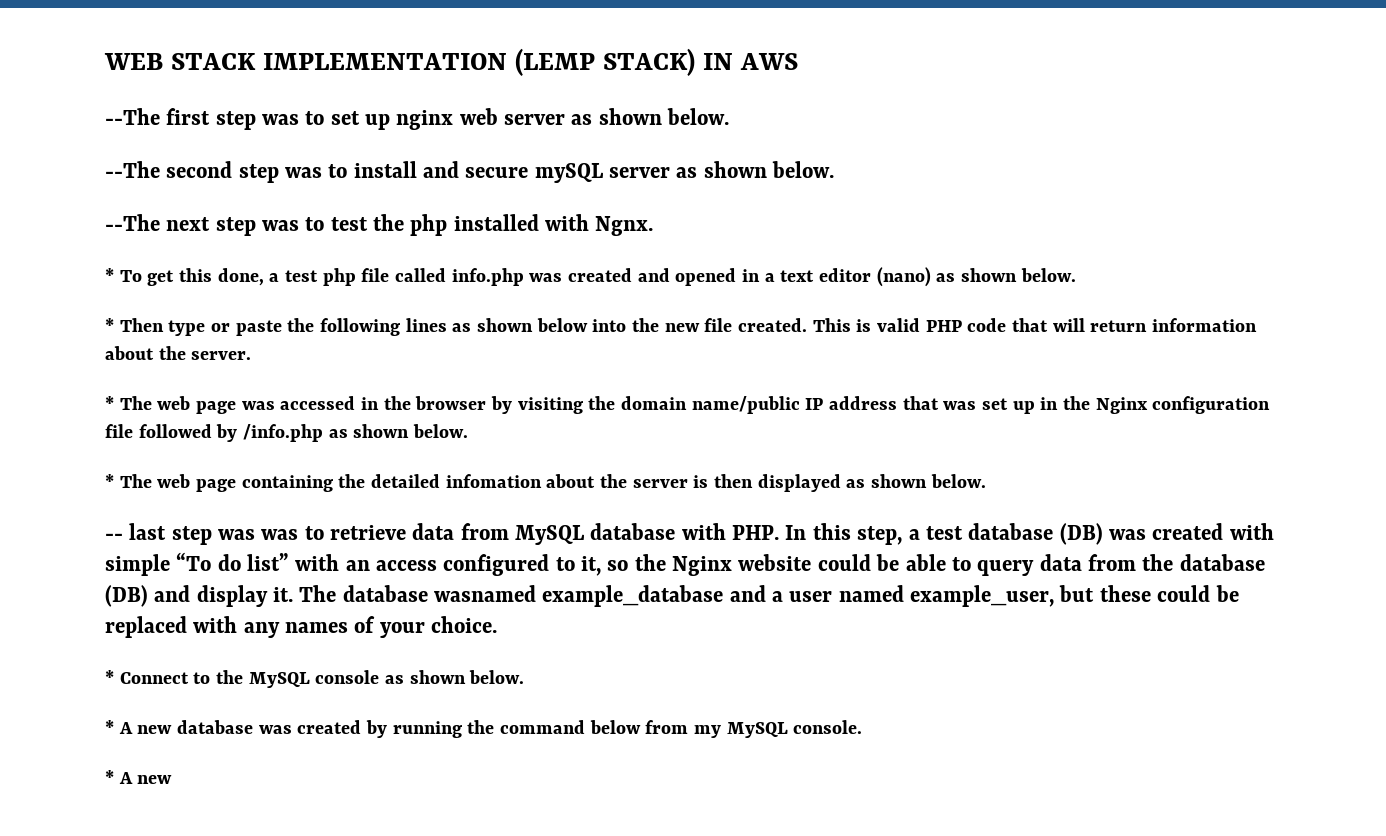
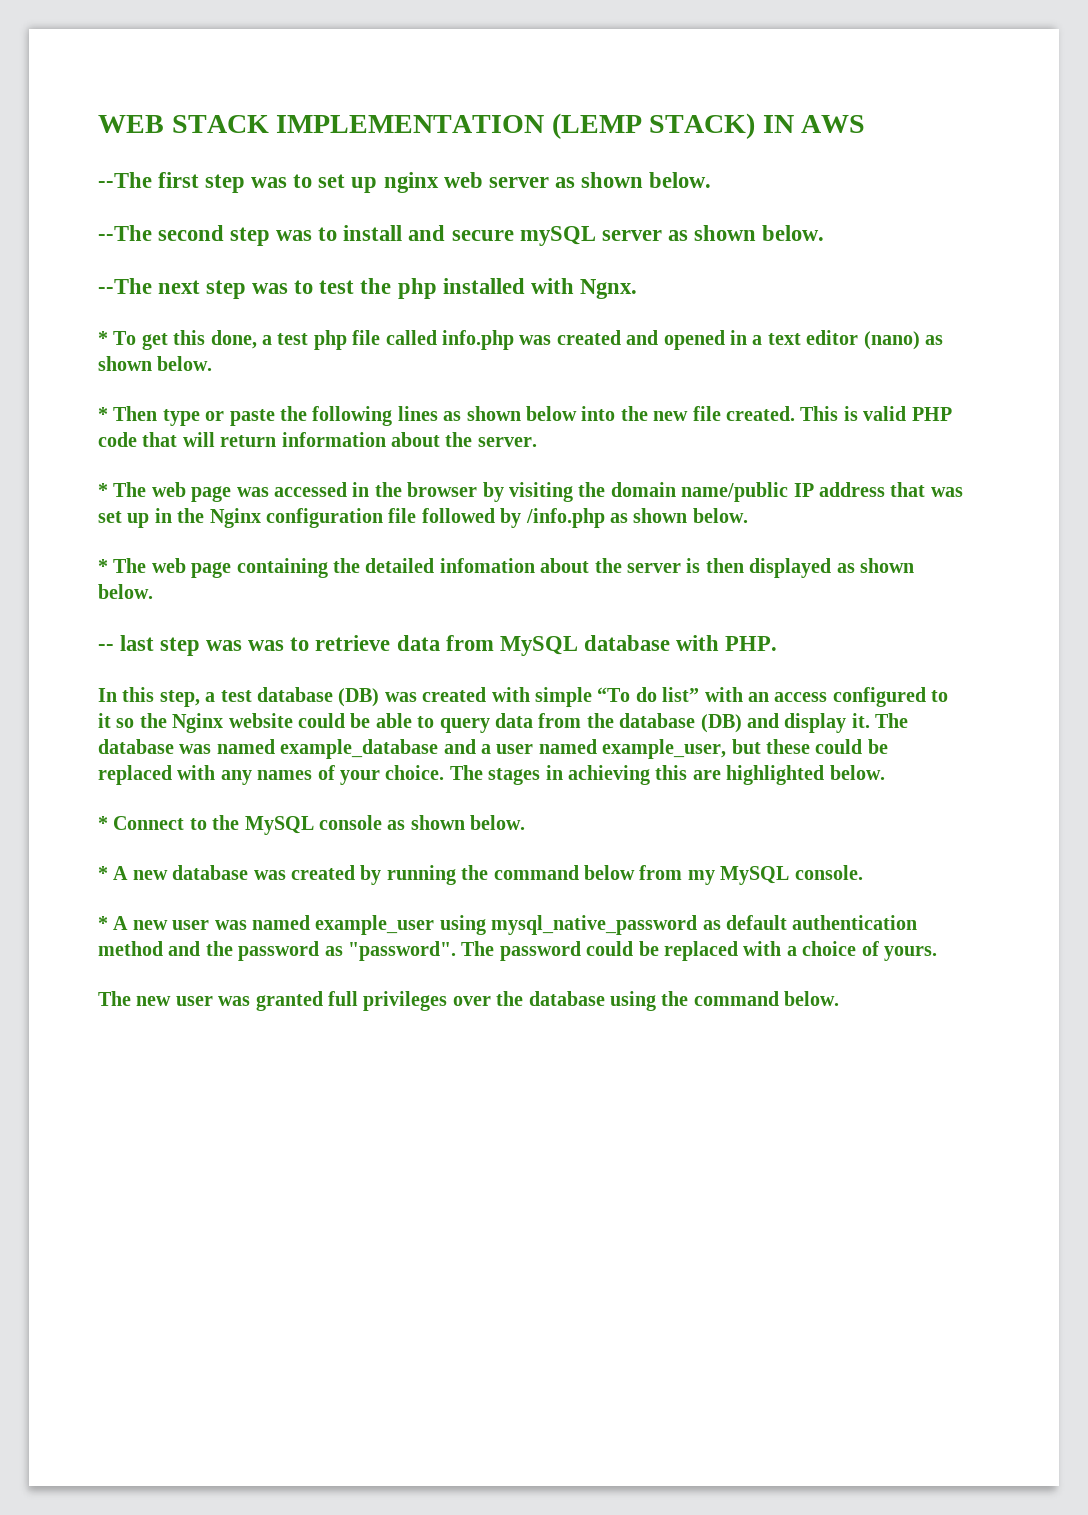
- -- last step was was to retrieve data from MySQL database with PHP. In this step, a test database (DB) was created with simple “To do list” with an access configured to it, so the Nginx website could be able to query data from the database (DB) and display it.
+ -- last step was was to retrieve data from MySQL database with PHP.
+ In this step, a test database (DB) was created with simple “To do list” with an access configured to it so the Nginx website could be able to query data from the database (DB) and display it.
- The database wasnamed example_database and a user named example_user, but these could be replaced with any names of your choice.
+ The database was named example_database and a user named example_user, but these could be replaced with any names of your choice. The stages in achieving this are highlighted below.
  * A new database was created by running the command below from my MySQL console.
- * A new
+ * A new user was named example_user using mysql_native_password as default authentication method and the password as "password". The password could be replaced with a choice of yours.
+ The new user was granted full privileges over the database using the command below.

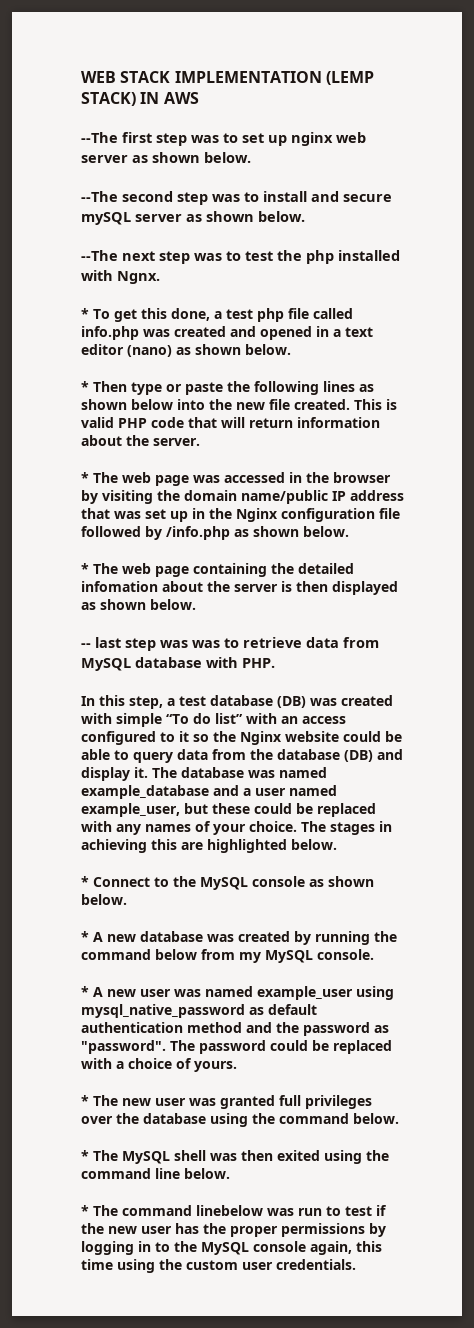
- The new user was granted full privileges over the database using the command below.
+ * The new user was granted full privileges over the database using the command below.
+ * The MySQL shell was then exited using the command line below.
+ * The command linebelow was run to test if the new user has the proper permissions by logging in to the MySQL console again, this time using the custom user credentials.

